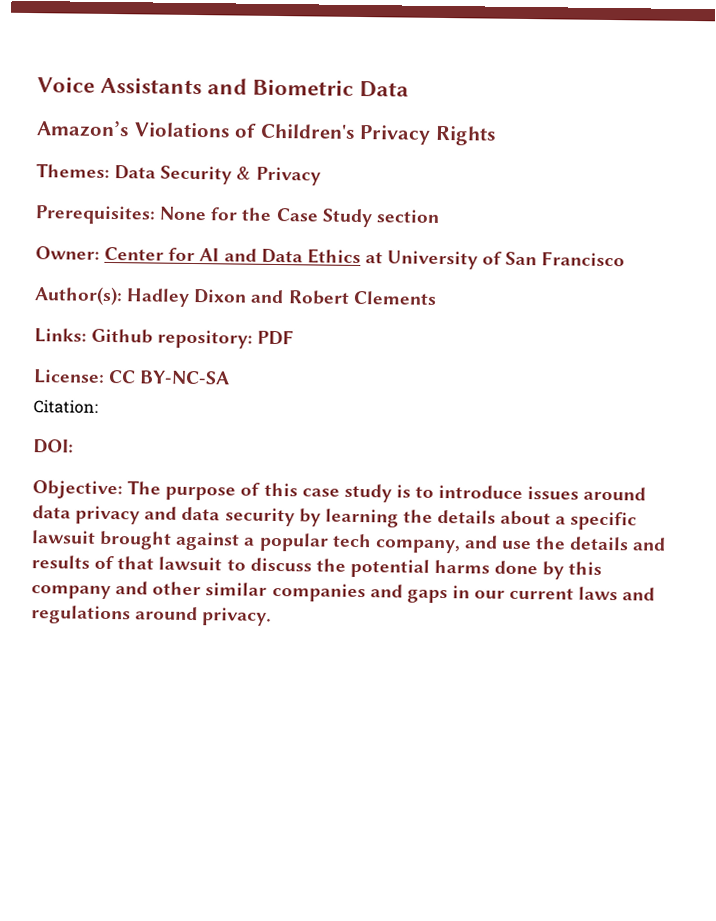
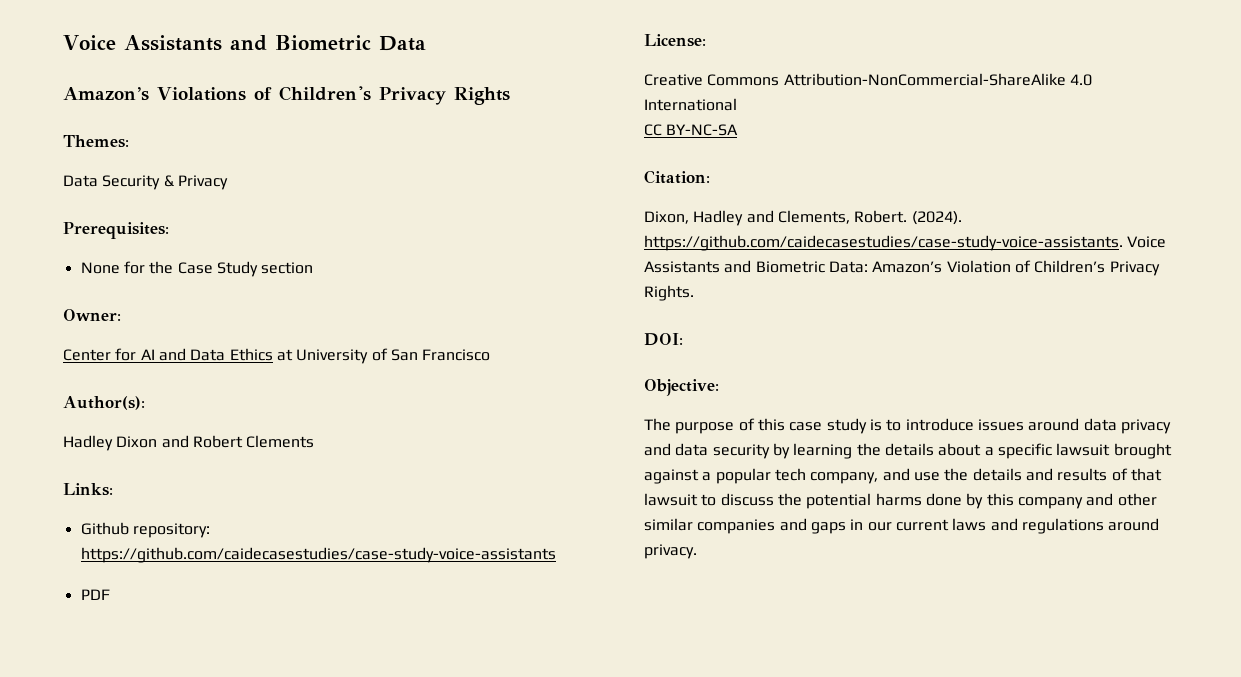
- Themes: Data Security & Privacy
+ Themes:
+ Data Security & Privacy
- Prerequisites: None for the Case Study section
+ Prerequisites:
+ None for the Case Study section
- Owner: Center for AI and Data Ethics at University of San Francisco
+ Owner:
+ Center for AI and Data Ethics at University of San Francisco
- Author(s): Hadley Dixon and Robert Clements
+ Author(s):
+ Hadley Dixon and Robert Clements
- Links: Github repository: PDF
+ Links:
+ Github repository: https://github.com/caidecasestudies/case-study-voice-assistants
+ PDF
- License: CC BY-NC-SA
+ License:
+ Creative Commons Attribution-NonCommercial-ShareAlike 4.0 International
+ CC BY-NC-SA
  Citation:
+ Dixon, Hadley and Clements, Robert. (2024). https://github.com/caidecasestudies/case-study-voice-assistants. Voice Assistants and Biometric Data: Amazon’s Violation of Children’s Privacy Rights.
- Objective: The purpose of this case study is to introduce issues around data privacy and data security by learning the details about a specific lawsuit brought against a popular tech company, and use the details and results of that lawsuit to discuss the potential harms done by this company and other similar companies and gaps in our current laws and regulations around privacy.
+ Objective:
+ The purpose of this case study is to introduce issues around data privacy and data security by learning the details about a specific lawsuit brought against a popular tech company, and use the details and results of that lawsuit to discuss the potential harms done by this company and other similar companies and gaps in our current laws and regulations around privacy.

